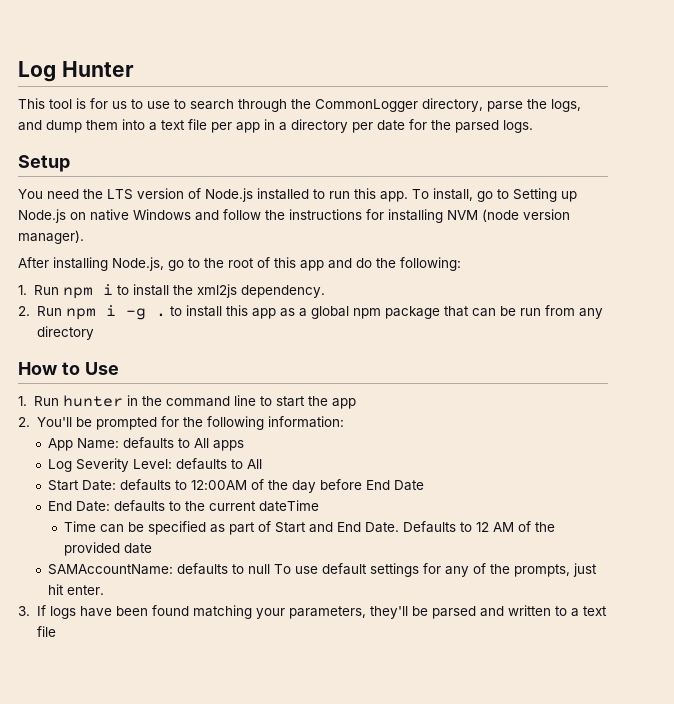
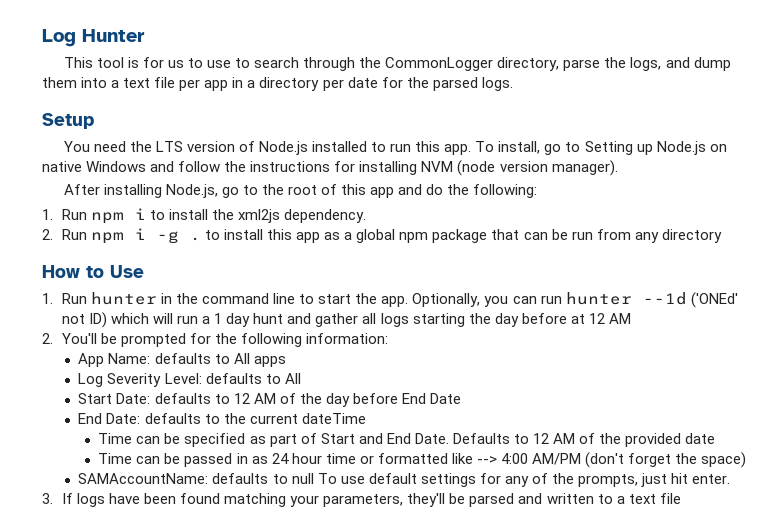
- 1. Run hunter in the command line to start the app
+ 1. Run hunter in the command line to start the app. Optionally, you can run hunter --1d ('ONEd' not ID) which will run a 1 day hunt and gather all logs starting the day before at 12 AM
- Start Date: defaults to 12:00AM of the day before End Date
+ Start Date: defaults to 12 AM of the day before End Date
+ Time can be passed in as 24 hour time or formatted like --> 4:00 AM/PM (don't forget the space)

